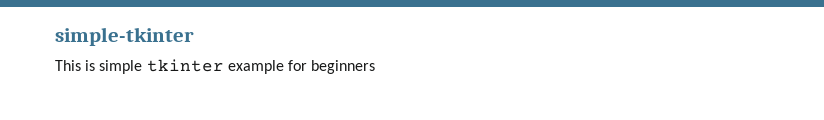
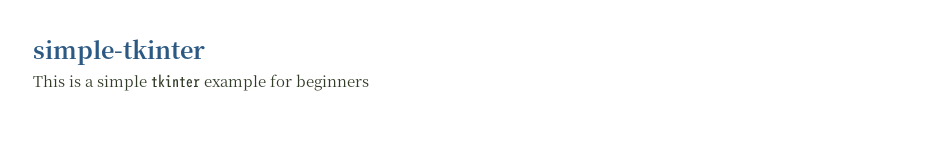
- This is simple tkinter example for beginners
+ This is a simple tkinter example for beginners

